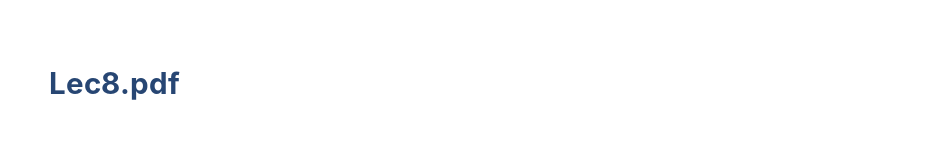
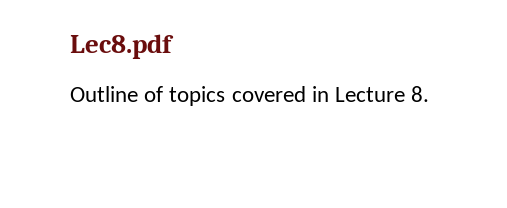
+ Outline of topics covered in Lecture 8.

